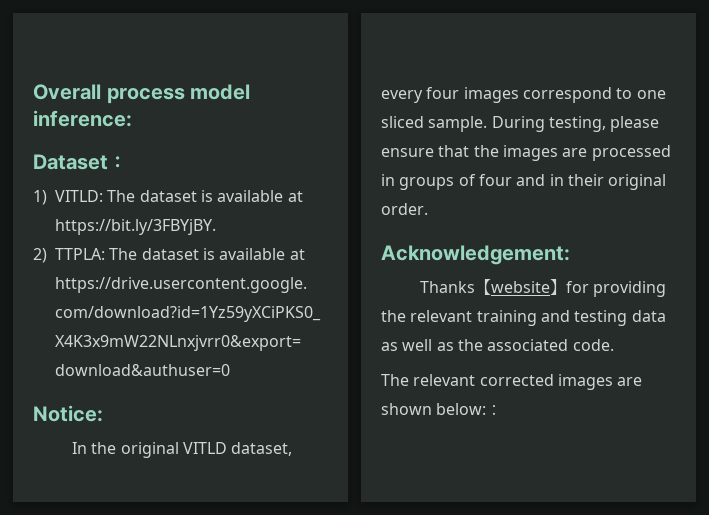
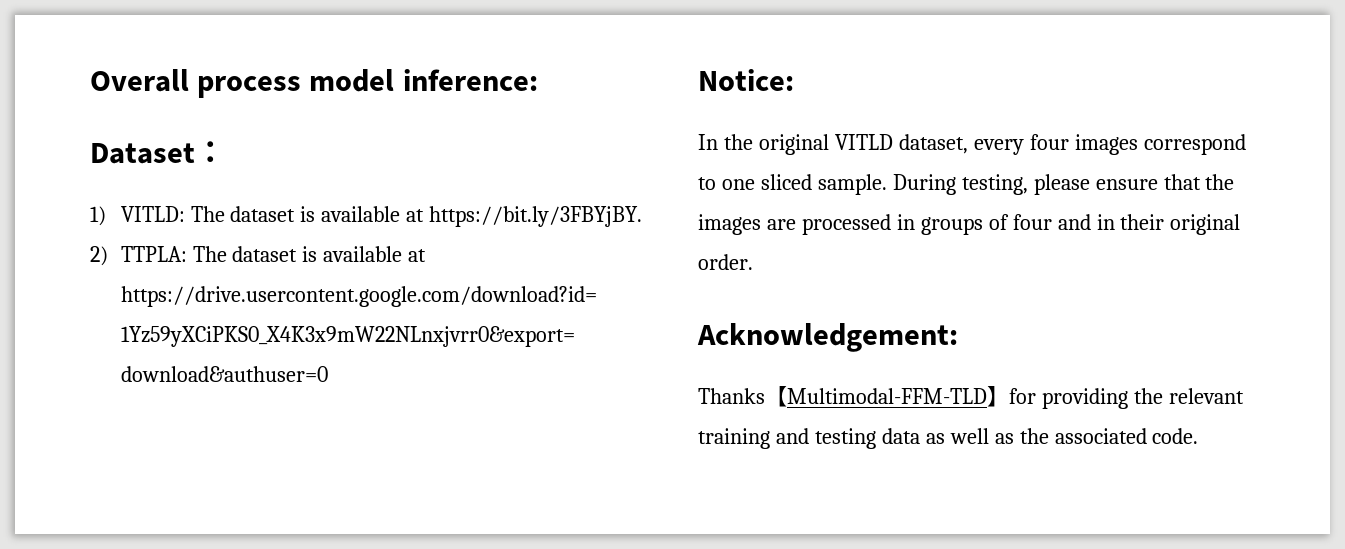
- Thanks【website】for providing the relevant training and testing data as well as the associated code.
+ Thanks【Multimodal-FFM-TLD】for providing the relevant training and testing data as well as the associated code.
- The relevant corrected images are shown below:：

